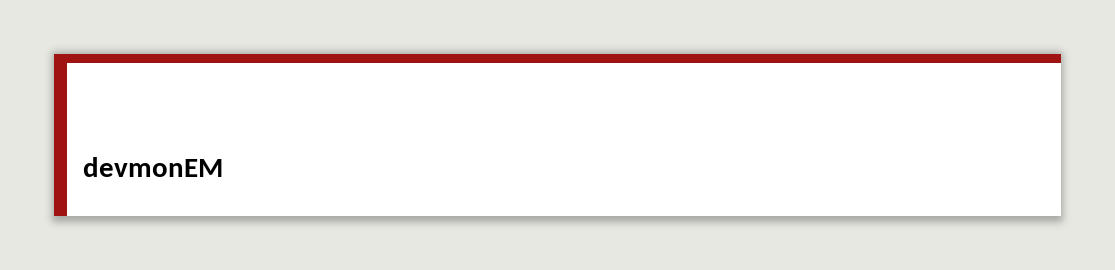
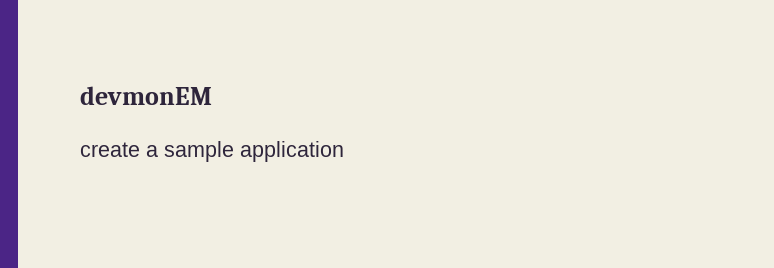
+ create a sample application

